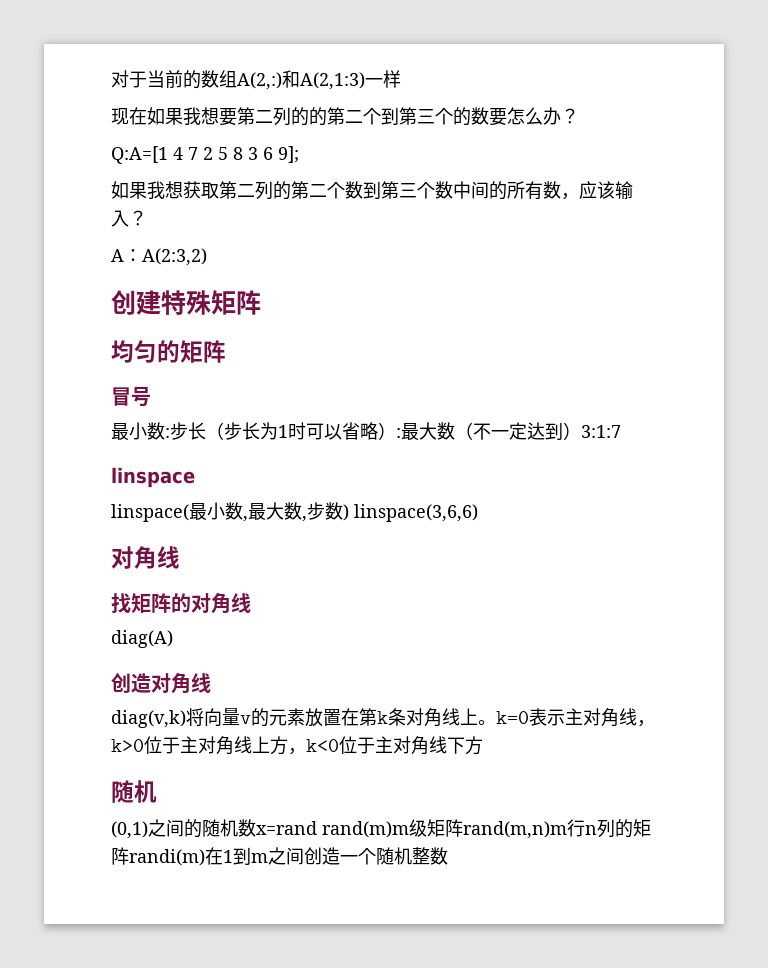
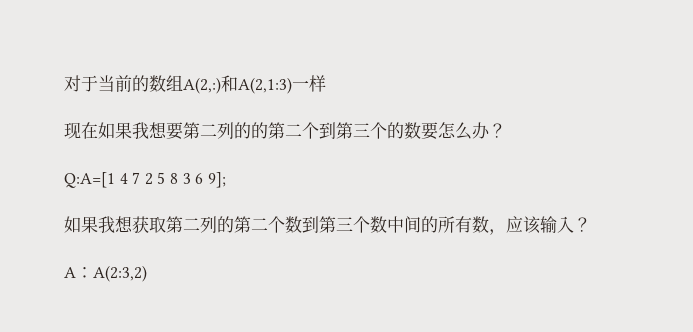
- 创建特殊矩阵
- 均匀的矩阵
- 冒号
- 最小数:步长（步长为1时可以省略）:最大数（不一定达到）3:1:7
- linspace
- linspace(最小数,最大数,步数) linspace(3,6,6)
- 对角线
- 找矩阵的对角线
- diag(A)
- 创造对角线
- diag(v,k)将向量v的元素放置在第k条对角线上。k=0表示主对角线，k>0位于主对角线上方，k<0位于主对角线下方
- 随机
- (0,1)之间的随机数x=rand rand(m)m级矩阵rand(m,n)m行n列的矩阵randi(m)在1到m之间创造一个随机整数

